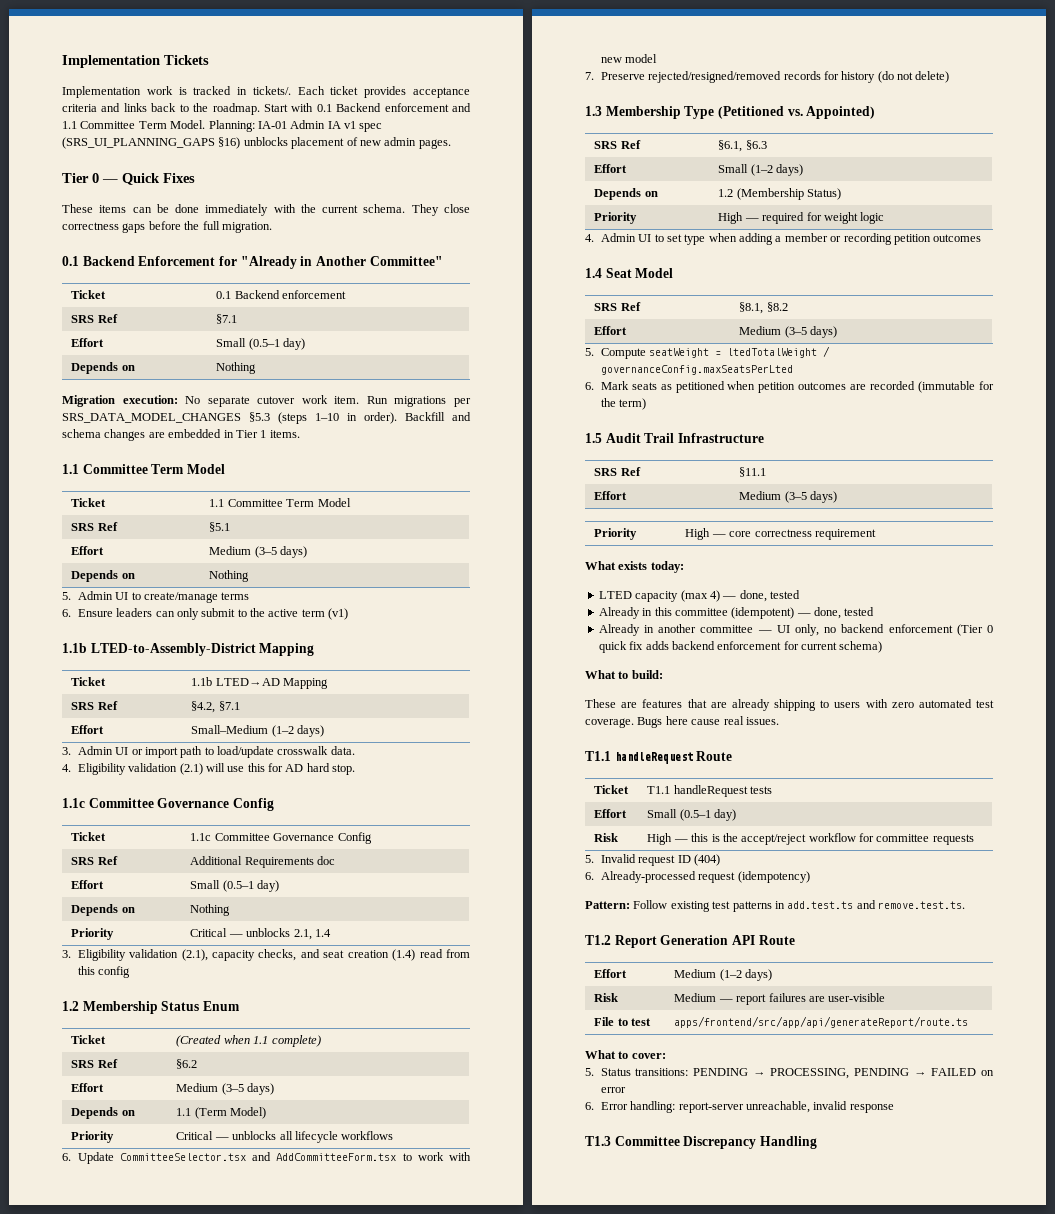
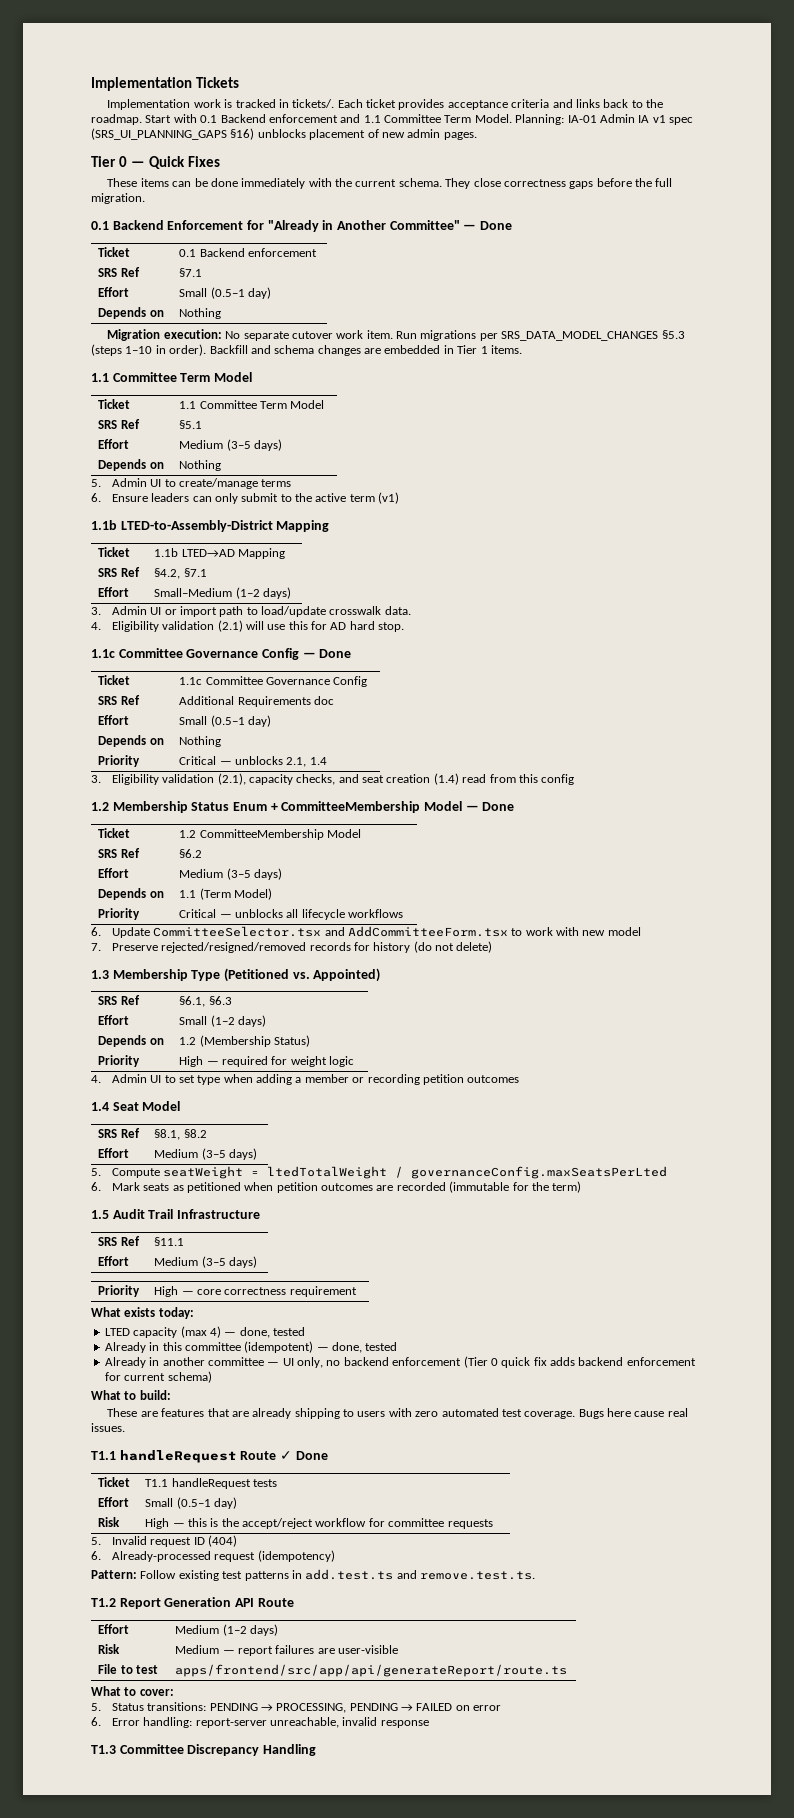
- 0.1 Backend Enforcement for "Already in Another Committee"
+ 0.1 Backend Enforcement for "Already in Another Committee" — Done
  4. Eligibility validation (2.1) will use this for AD hard stop.
- 1.1c Committee Governance Config
+ 1.1c Committee Governance Config — Done
- 1.2 Membership Status Enum
- Ticket | (Created when 1.1 complete)
+ 1.2 Membership Status Enum + CommitteeMembership Model — Done
+ Ticket | 1.2 CommitteeMembership Model
- T1.1 handleRequest Route
+ T1.1 handleRequest Route ✓ Done

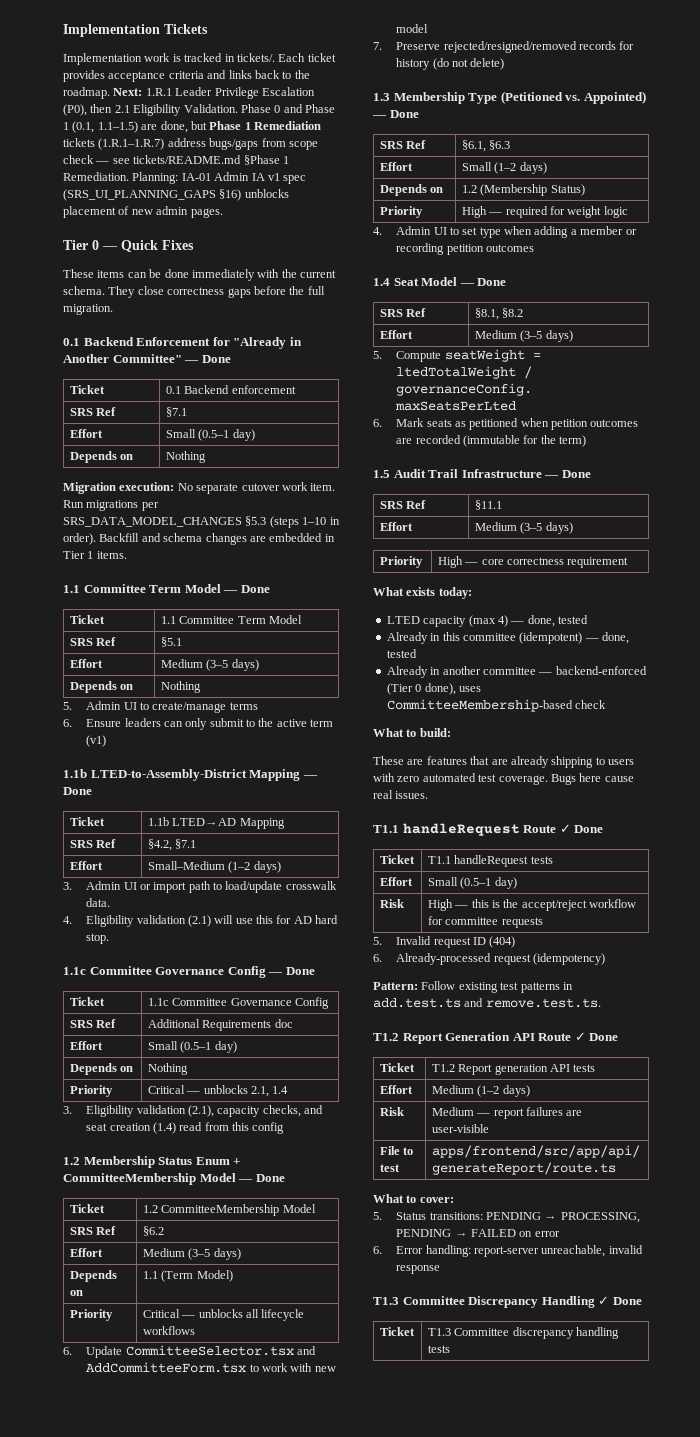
- Start with 0.1 Backend enforcement and 1.1 Committee Term Model.
+ Next: 1.R.1 Leader Privilege Escalation (P0), then 2.1 Eligibility Validation. Phase 0 and Phase 1 (0.1, 1.1–1.5) are done, but Phase 1 Remediation tickets (1.R.1–1.R.7) address bugs/gaps from scope check — see tickets/README.md §Phase 1 Remediation.
  Backfill and schema changes are embedded in Tier 1 items.
- 1.1 Committee Term Model
+ 1.1 Committee Term Model — Done
- 1.1b LTED-to-Assembly-District Mapping
+ 1.1b LTED-to-Assembly-District Mapping — Done
- 1.3 Membership Type (Petitioned vs. Appointed)
+ 1.3 Membership Type (Petitioned vs. Appointed) — Done
- 1.4 Seat Model
+ 1.4 Seat Model — Done
- 1.5 Audit Trail Infrastructure
+ 1.5 Audit Trail Infrastructure — Done
- Already in another committee — UI only, no backend enforcement (Tier 0 quick fix adds backend enforcement for current schema)
+ Already in another committee — backend-enforced (Tier 0 done), uses CommitteeMembership-based check
- T1.2 Report Generation API Route
+ T1.2 Report Generation API Route ✓ Done
+ Ticket | T1.2 Report generation API tests
- T1.3 Committee Discrepancy Handling
+ T1.3 Committee Discrepancy Handling ✓ Done
+ Ticket | T1.3 Committee discrepancy handling tests

